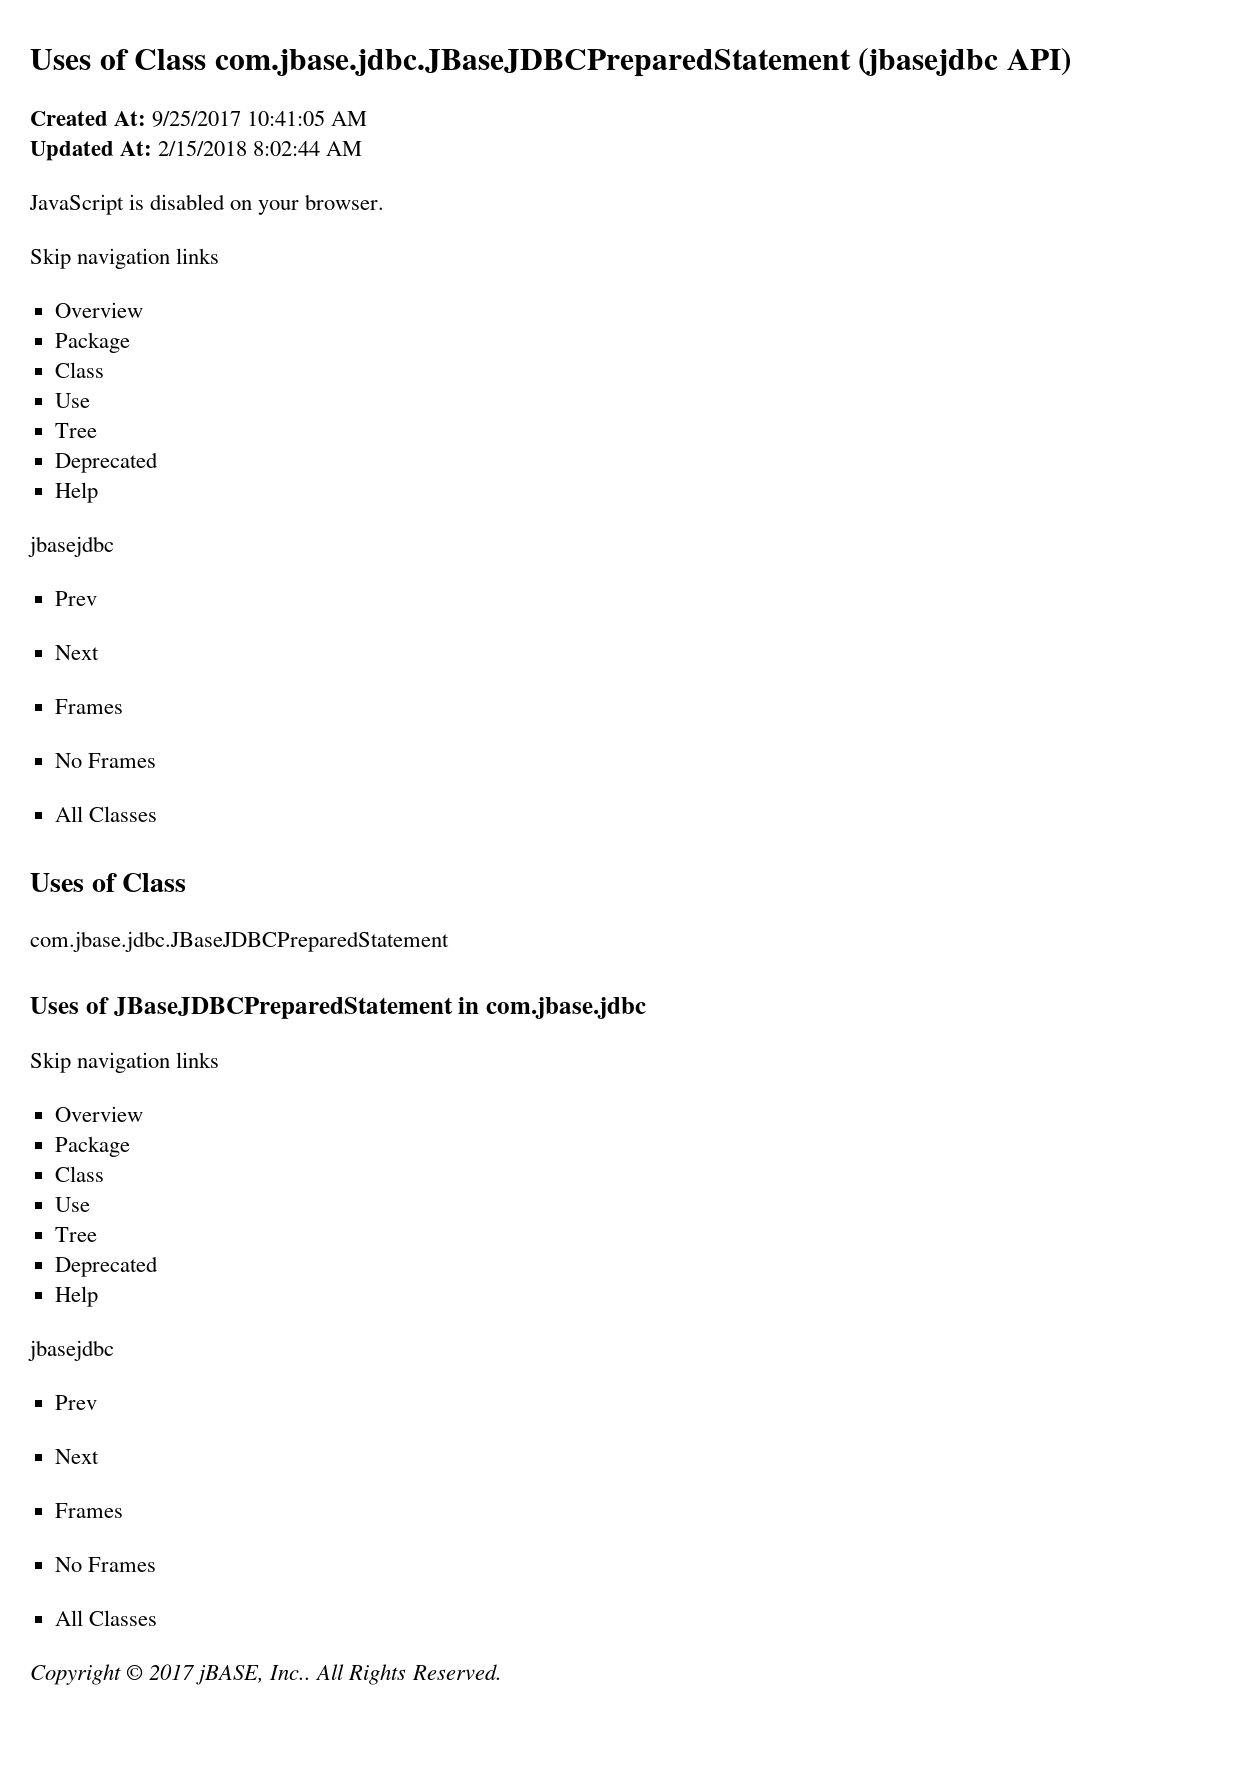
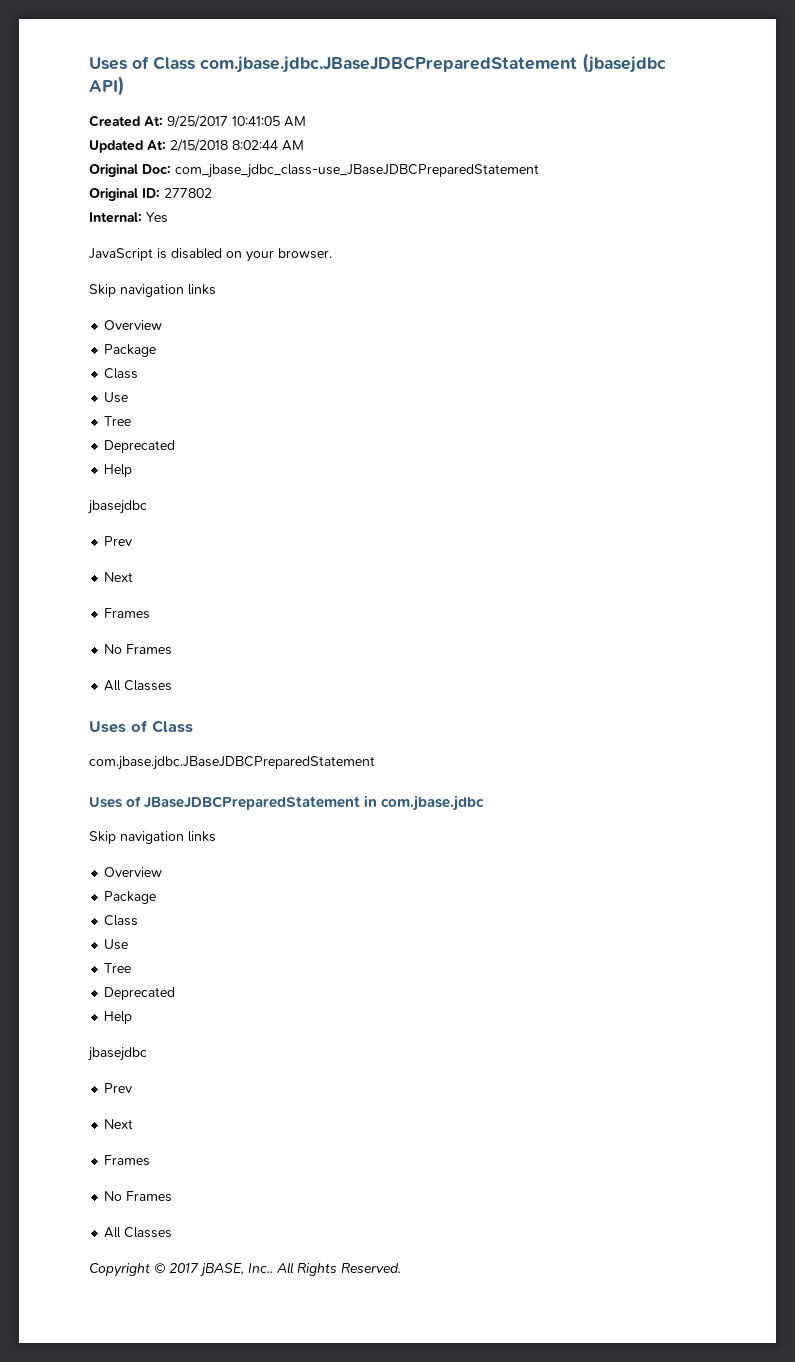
+ Original Doc: com_jbase_jdbc_class-use_JBaseJDBCPreparedStatement
+ Original ID: 277802
+ Internal: Yes

